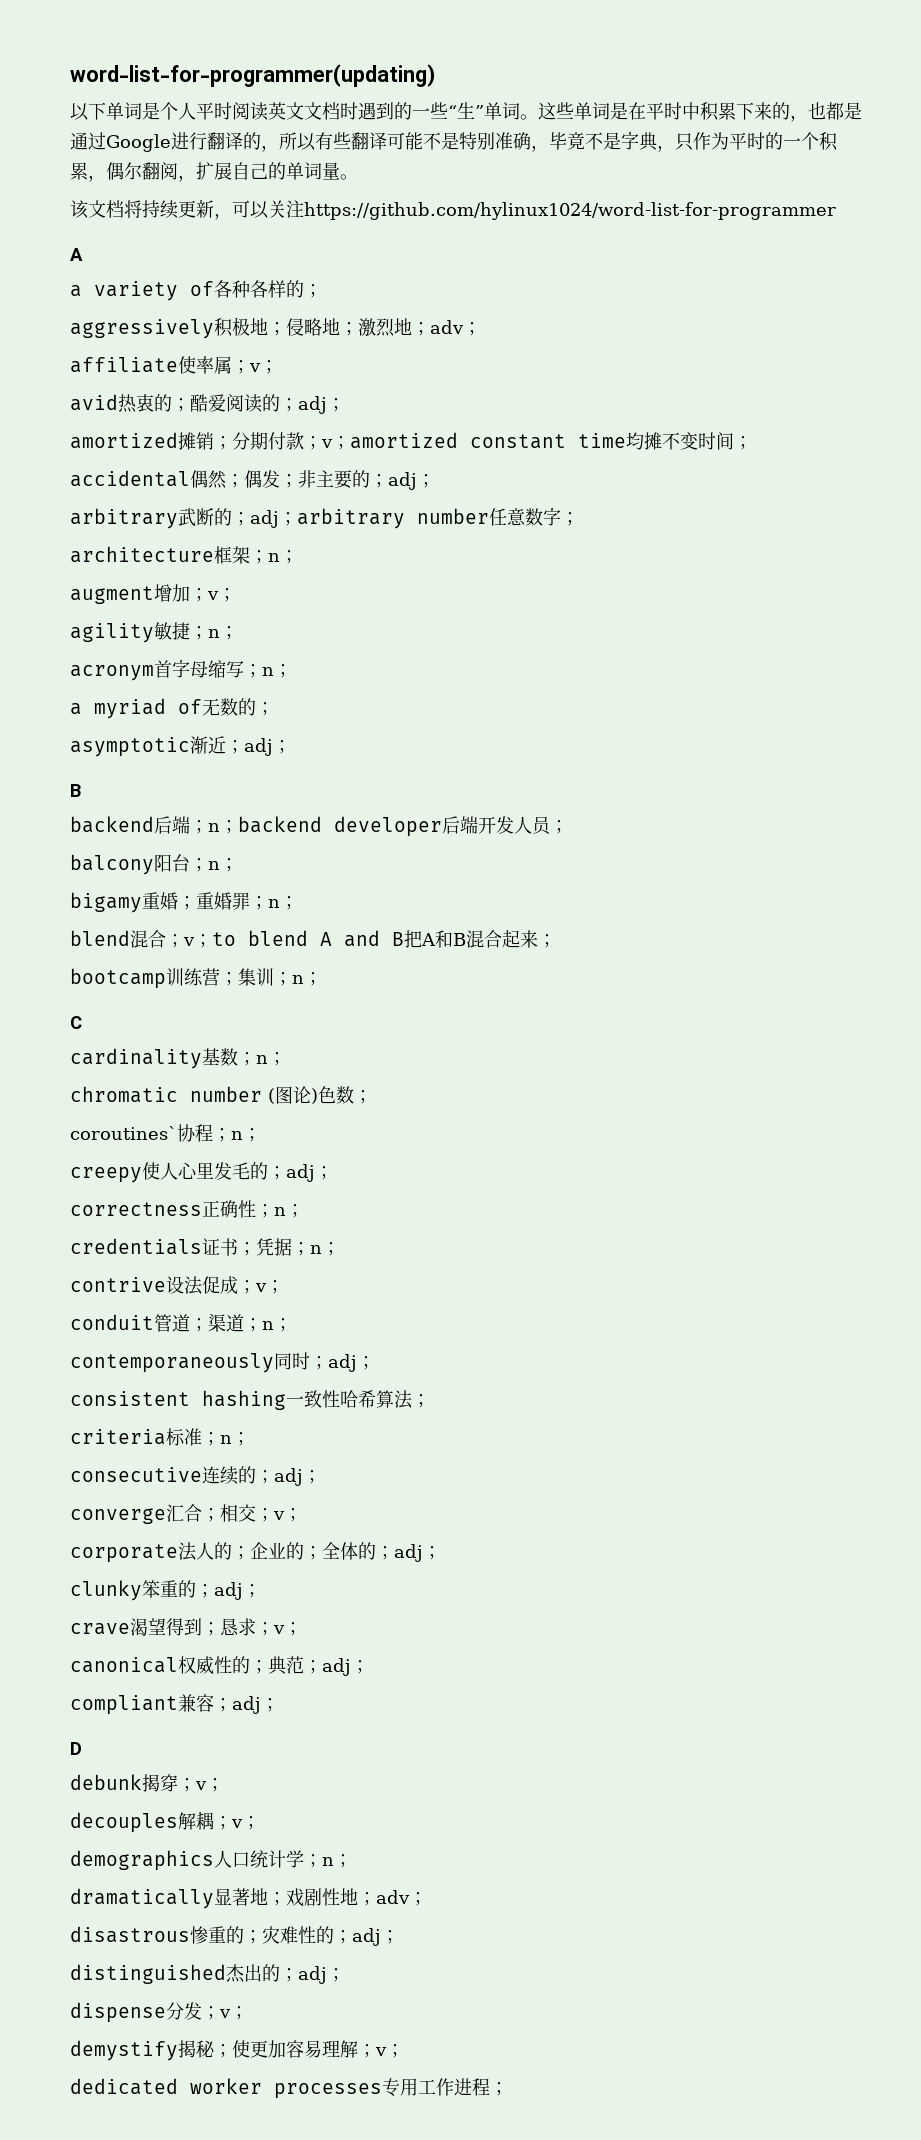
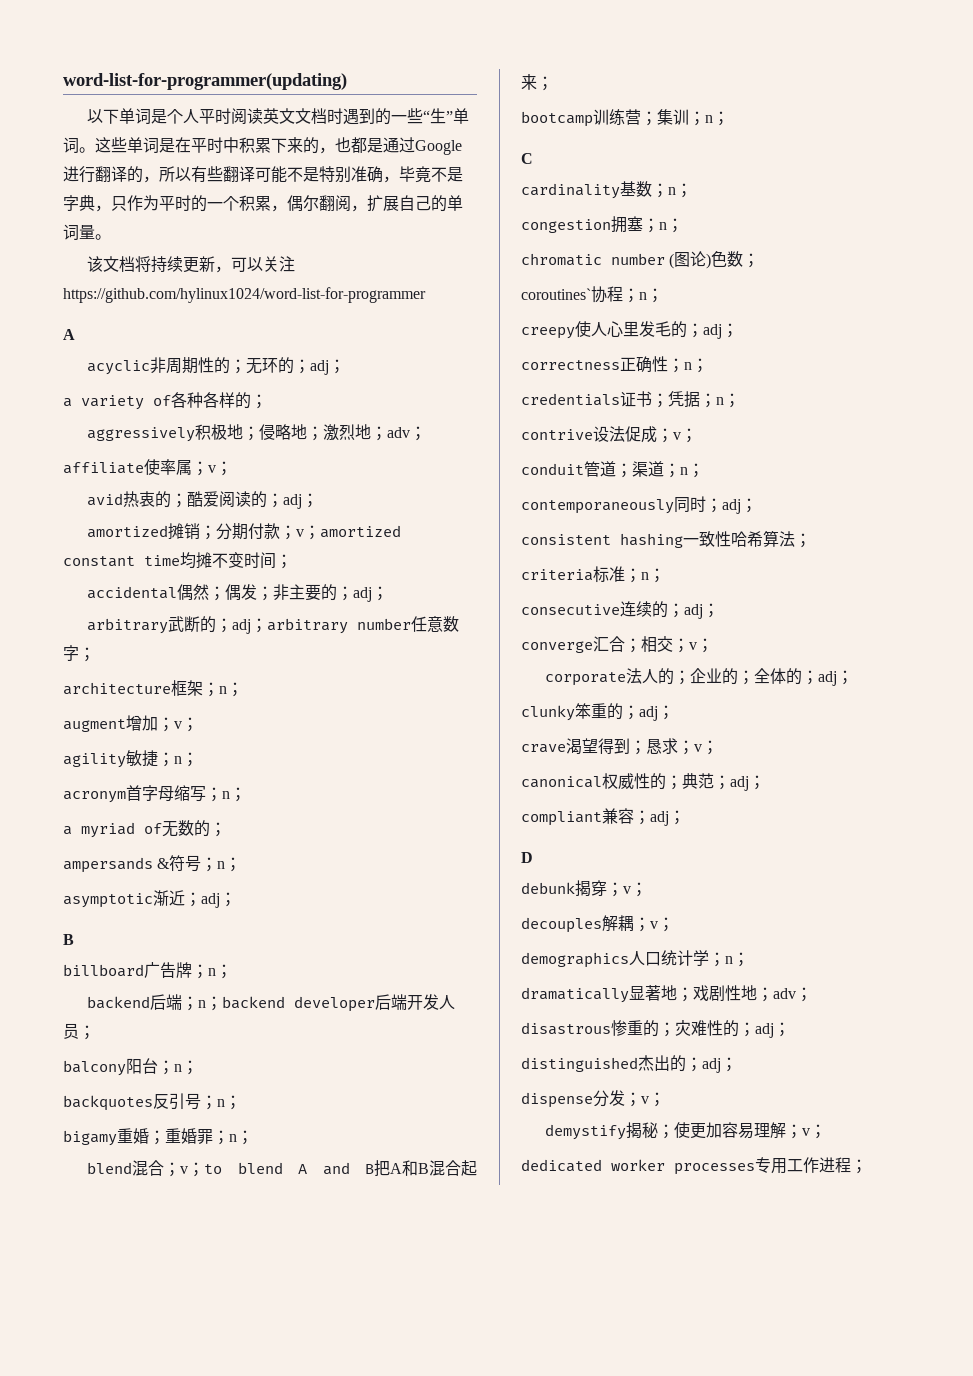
+ acyclic非周期性的；无环的；adj；
+ ampersands &符号；n；
+ billboard广告牌；n；
+ backquotes反引号；n；
+ congestion拥塞；n；

